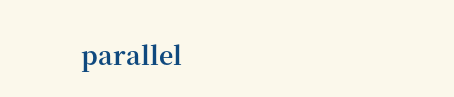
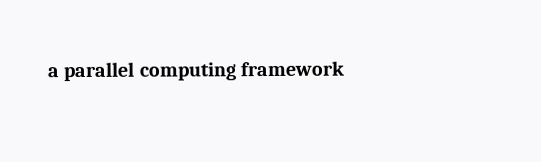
- parallel
+ a parallel computing framework

